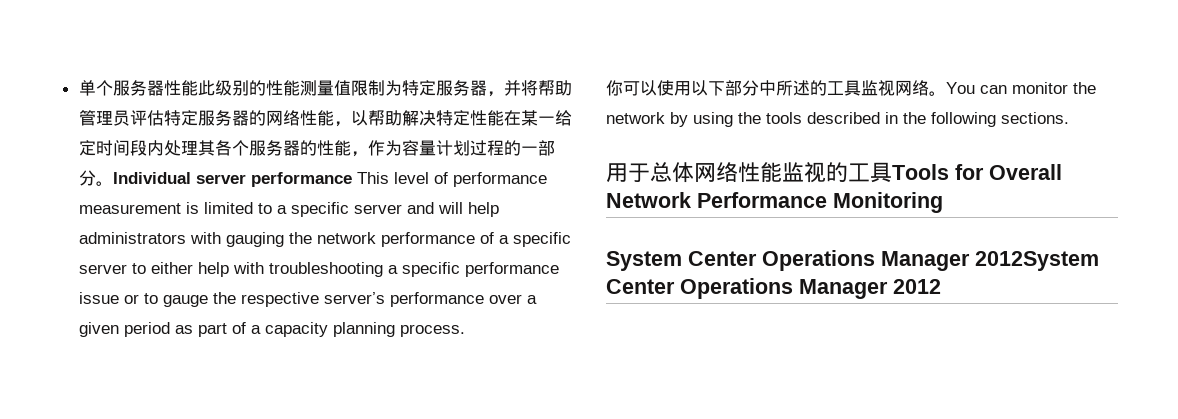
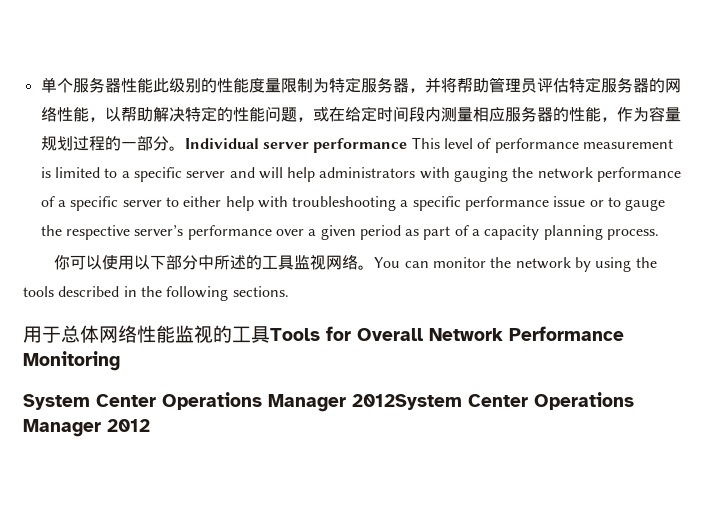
- 单个服务器性能此级别的性能测量值限制为特定服务器，并将帮助管理员评估特定服务器的网络性能，以帮助解决特定性能在某一给定时间段内处理其各个服务器的性能，作为容量计划过程的一部分。
+ 单个服务器性能此级别的性能度量限制为特定服务器，并将帮助管理员评估特定服务器的网络性能，以帮助解决特定的性能问题，或在给定时间段内测量相应服务器的性能，作为容量规划过程的一部分。

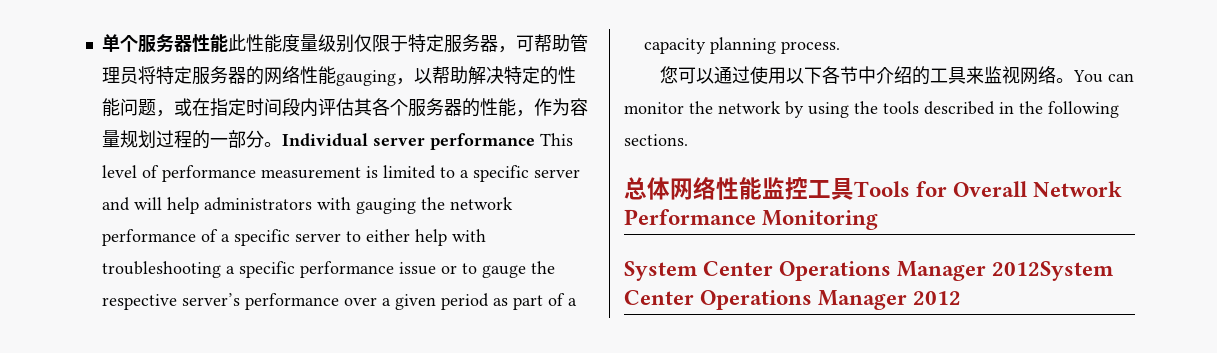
- 单个服务器性能此级别的性能度量限制为特定服务器，并将帮助管理员评估特定服务器的网络性能，以帮助解决特定的性能问题，或在给定时间段内测量相应服务器的性能，作为容量规划过程的一部分。
+ 单个服务器性能此性能度量级别仅限于特定服务器，可帮助管理员将特定服务器的网络性能gauging，以帮助解决特定的性能问题，或在指定时间段内评估其各个服务器的性能，作为容量规划过程的一部分。
- 你可以使用以下部分中所述的工具监视网络。
+ 您可以通过使用以下各节中介绍的工具来监视网络。
- 用于总体网络性能监视的工具Tools for Overall Network Performance Monitoring
+ 总体网络性能监控工具Tools for Overall Network Performance Monitoring

